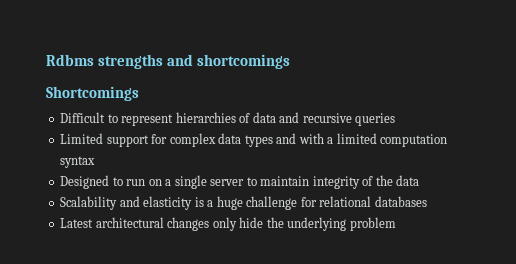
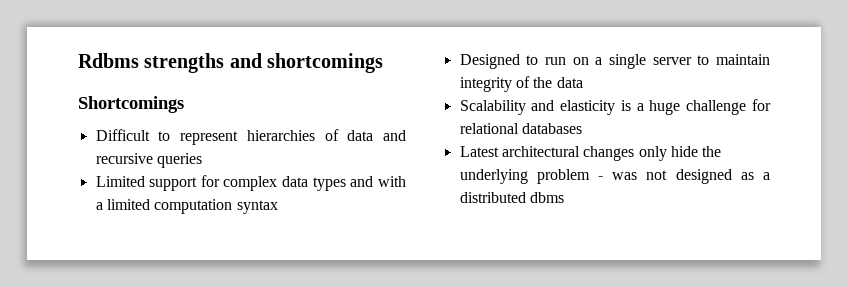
- Latest architectural changes only hide the underlying problem
+ Latest architectural changes only hide the underlying problem - was not designed as a distributed dbms

